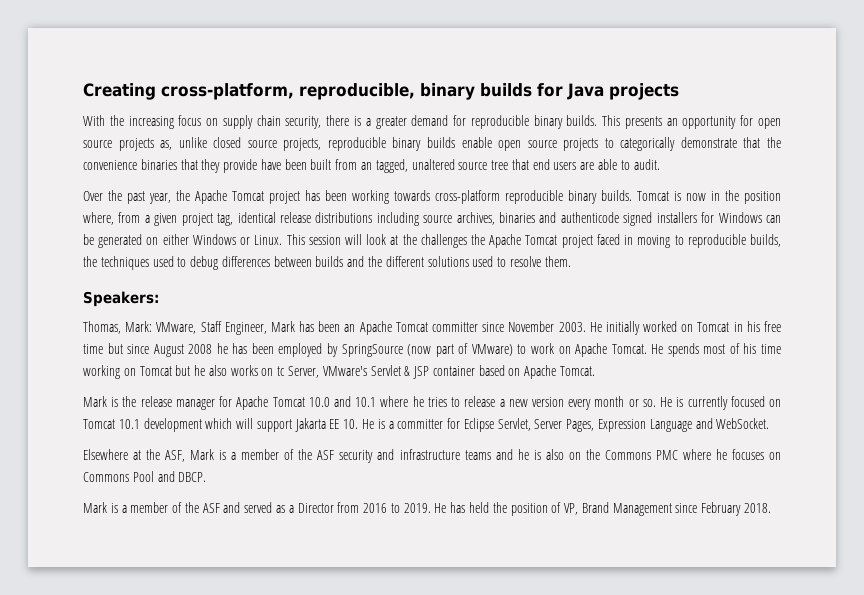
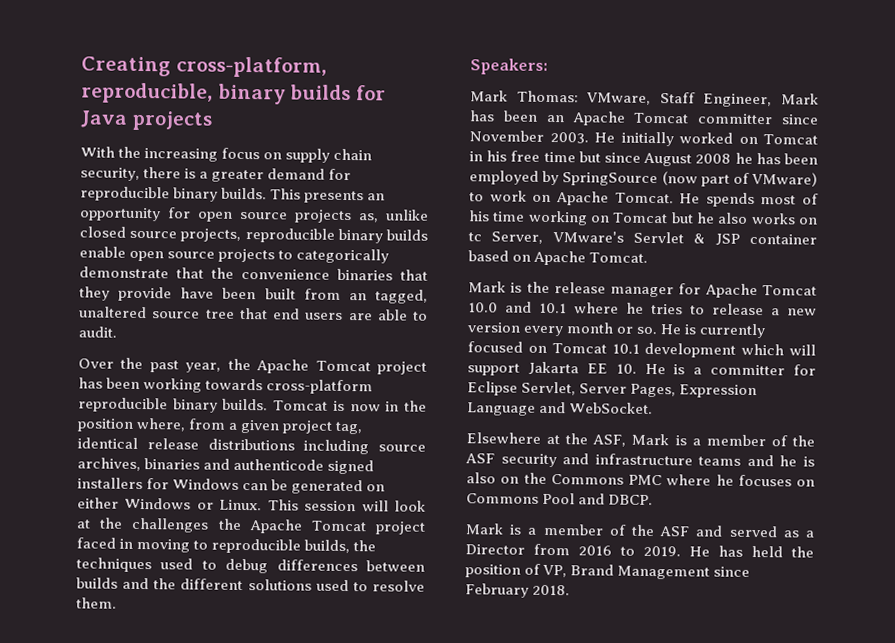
- Thomas, Mark: VMware, Staff Engineer, Mark has been an Apache Tomcat committer since November 2003.
+ Mark Thomas: VMware, Staff Engineer, Mark has been an Apache Tomcat committer since November 2003.

